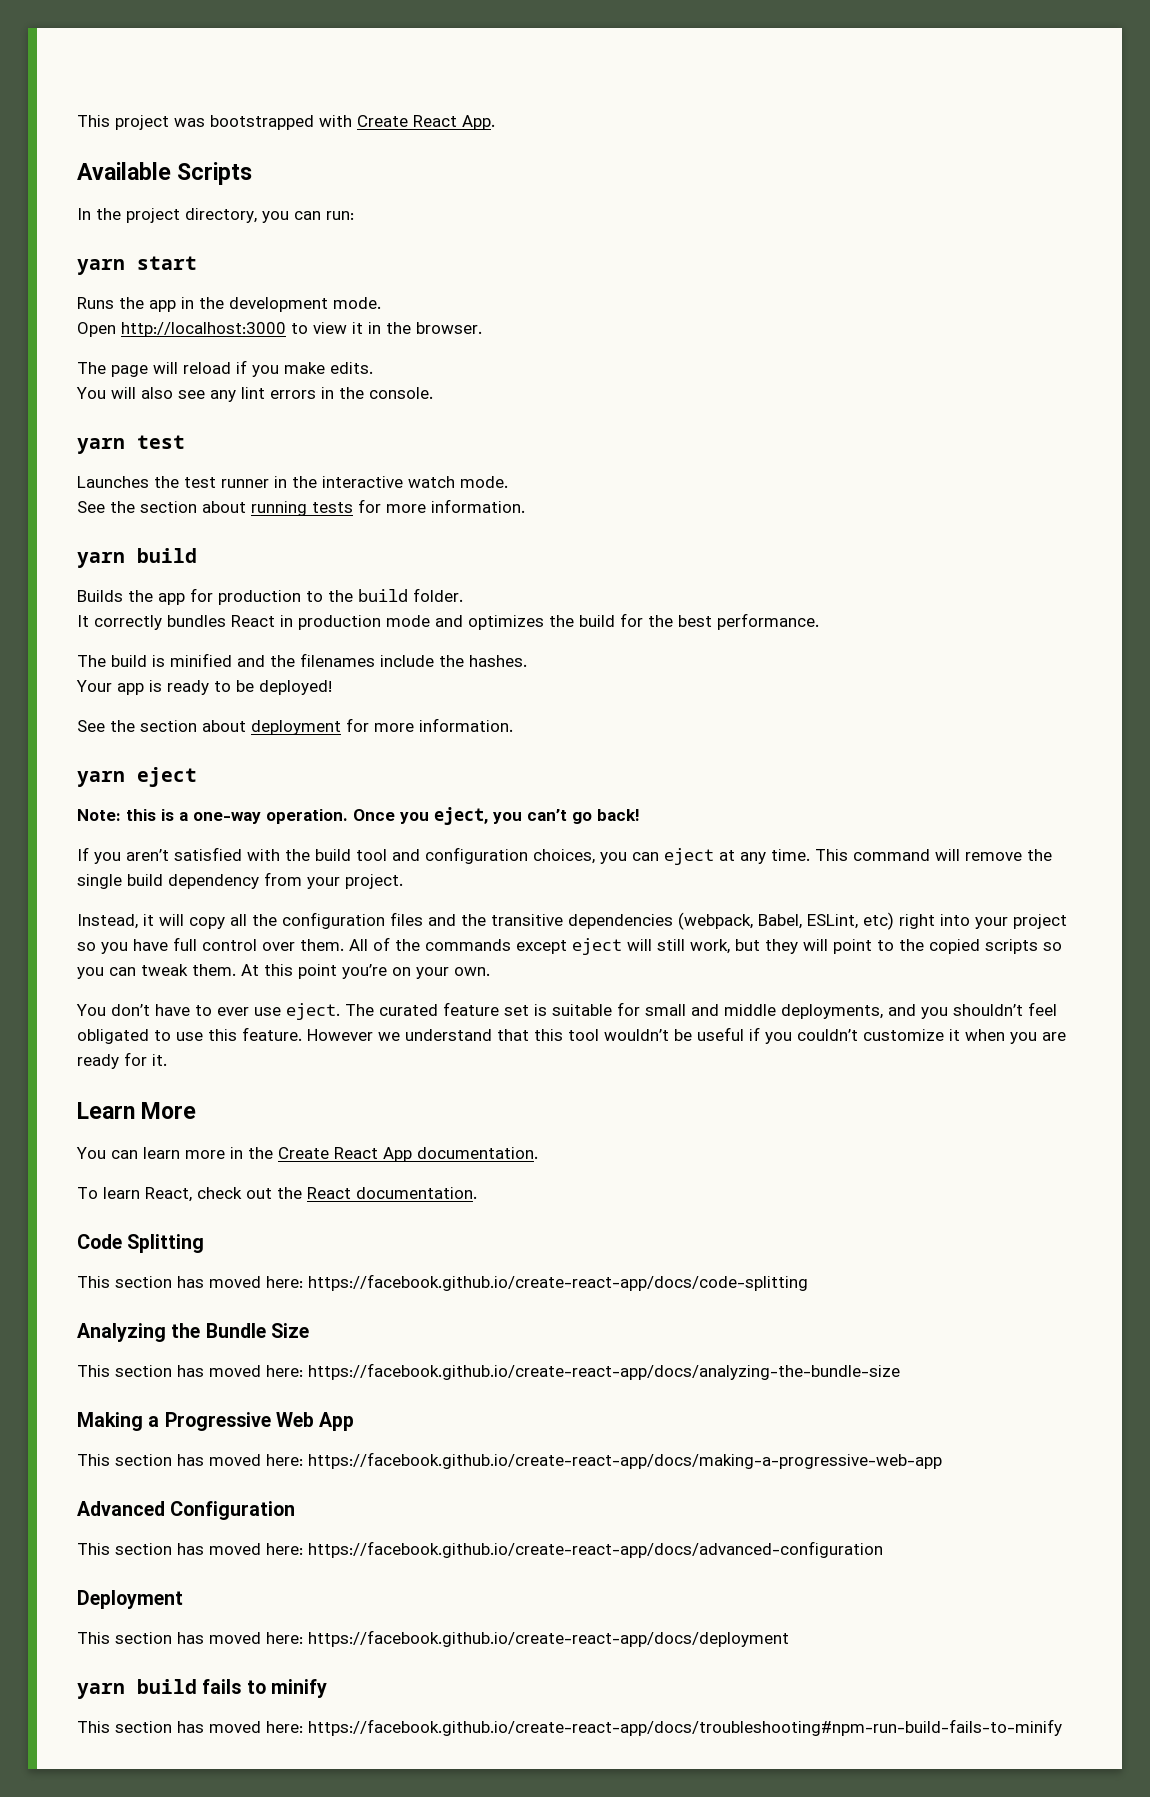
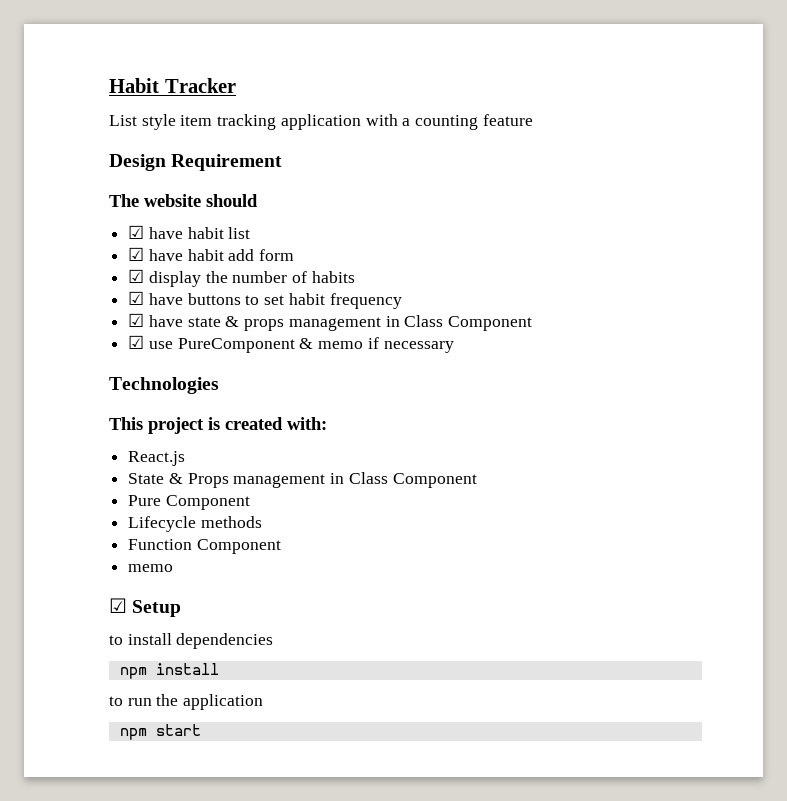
- This project was bootstrapped with Create React App.
- Available Scripts
- In the project directory, you can run:
- yarn start
- Runs the app in the development mode.
- Open http://localhost:3000 to view it in the browser.
- The page will reload if you make edits.
- You will also see any lint errors in the console.
- yarn test
- Launches the test runner in the interactive watch mode.
- See the section about running tests for more information.
- yarn build
- Builds the app for production to the build folder.
- It correctly bundles React in production mode and optimizes the build for the best performance.
- The build is minified and the filenames include the hashes.
- Your app is ready to be deployed!
- See the section about deployment for more information.
- yarn eject
- Note: this is a one-way operation. Once you eject, you can’t go back!
- If you aren’t satisfied with the build tool and configuration choices, you can eject at any time. This command will remove the single build dependency from your project.
- Instead, it will copy all the configuration files and the transitive dependencies (webpack, Babel, ESLint, etc) right into your project so you have full control over them. All of the commands except eject will still work, but they will point to the copied scripts so you can tweak them. At this point you’re on your own.
- You don’t have to ever use eject. The curated feature set is suitable for small and middle deployments, and you shouldn’t feel obligated to use this feature. However we understand that this tool wouldn’t be useful if you couldn’t customize it when you are ready for it.
- Learn More
- You can learn more in the Create React App documentation.
- To learn React, check out the React documentation.
- Code Splitting
- This section has moved here: https://facebook.github.io/create-react-app/docs/code-splitting
- Analyzing the Bundle Size
- This section has moved here: https://facebook.github.io/create-react-app/docs/analyzing-the-bundle-size
- Making a Progressive Web App
- This section has moved here: https://facebook.github.io/create-react-app/docs/making-a-progressive-web-app
- Advanced Configuration
- This section has moved here: https://facebook.github.io/create-react-app/docs/advanced-configuration
- Deployment
- This section has moved here: https://facebook.github.io/create-react-app/docs/deployment
- yarn build fails to minify
- This section has moved here: https://facebook.github.io/create-react-app/docs/troubleshooting#npm-run-build-fails-to-minify
+ Habit Tracker
+ List style item tracking application with a counting feature
+ Design Requirement
+ The website should
+ ☑ have habit list
+ ☑ have habit add form
+ ☑ display the number of habits
+ ☑ have buttons to set habit frequency
+ ☑ have state & props management in Class Component
+ ☑ use PureComponent & memo if necessary
+ Technologies
+ This project is created with:
+ React.js
+ State & Props management in Class Component
+ Pure Component
+ Lifecycle methods
+ Function Component
+ memo
+ ☑ Setup
+ to install dependencies
+ npm install
+ to run the application
+ npm start

